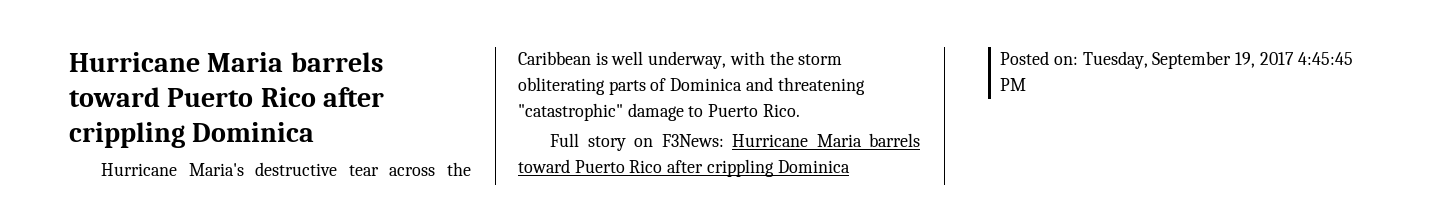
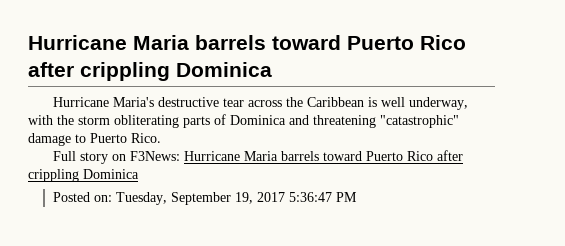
- Posted on: Tuesday, September 19, 2017 4:45:45 PM
+ Posted on: Tuesday, September 19, 2017 5:36:47 PM

